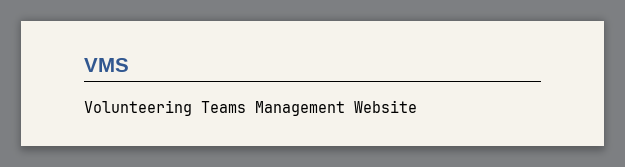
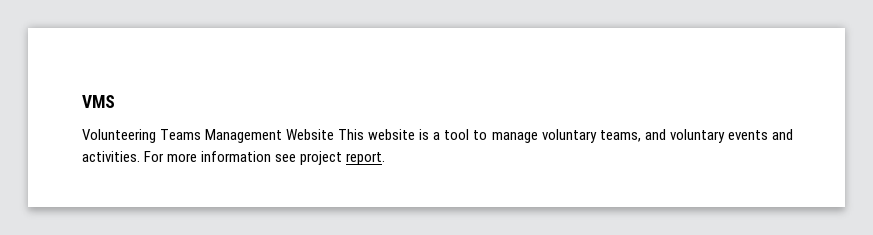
- Volunteering Teams Management Website
+ Volunteering Teams Management Website This website is a tool to manage voluntary teams, and voluntary events and activities. For more information see project report.

